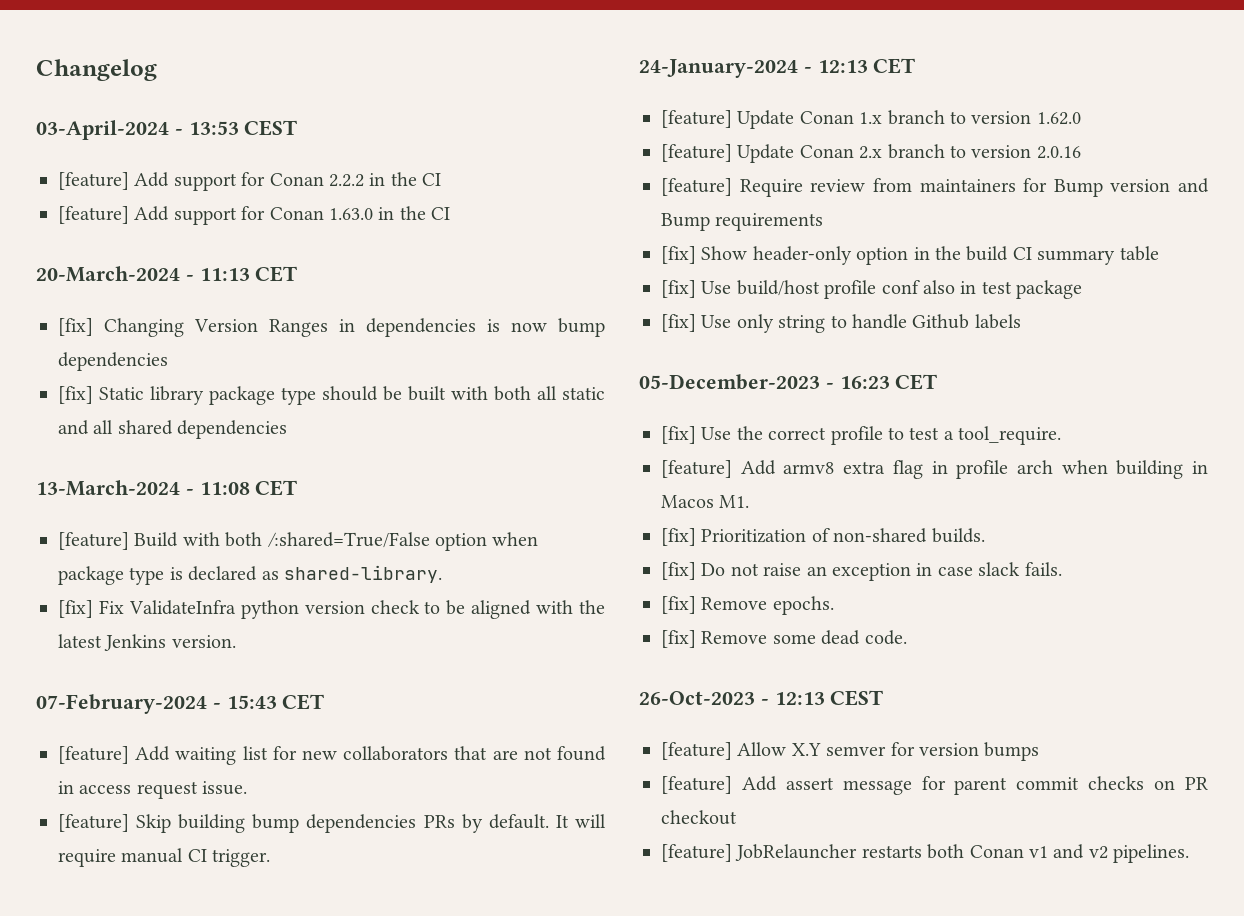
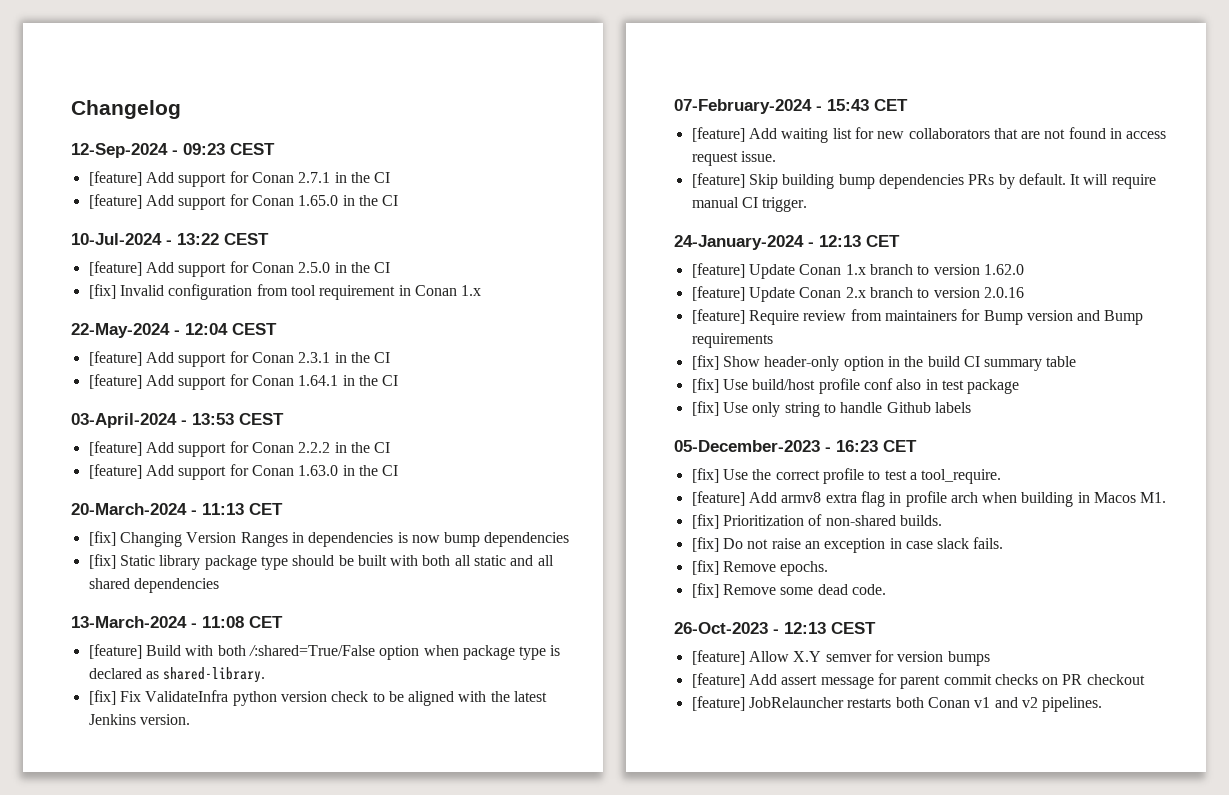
+ 12-Sep-2024 - 09:23 CEST
+ [feature] Add support for Conan 2.7.1 in the CI
+ [feature] Add support for Conan 1.65.0 in the CI
+ 10-Jul-2024 - 13:22 CEST
+ [feature] Add support for Conan 2.5.0 in the CI
+ [fix] Invalid configuration from tool requirement in Conan 1.x
+ 22-May-2024 - 12:04 CEST
+ [feature] Add support for Conan 2.3.1 in the CI
+ [feature] Add support for Conan 1.64.1 in the CI

